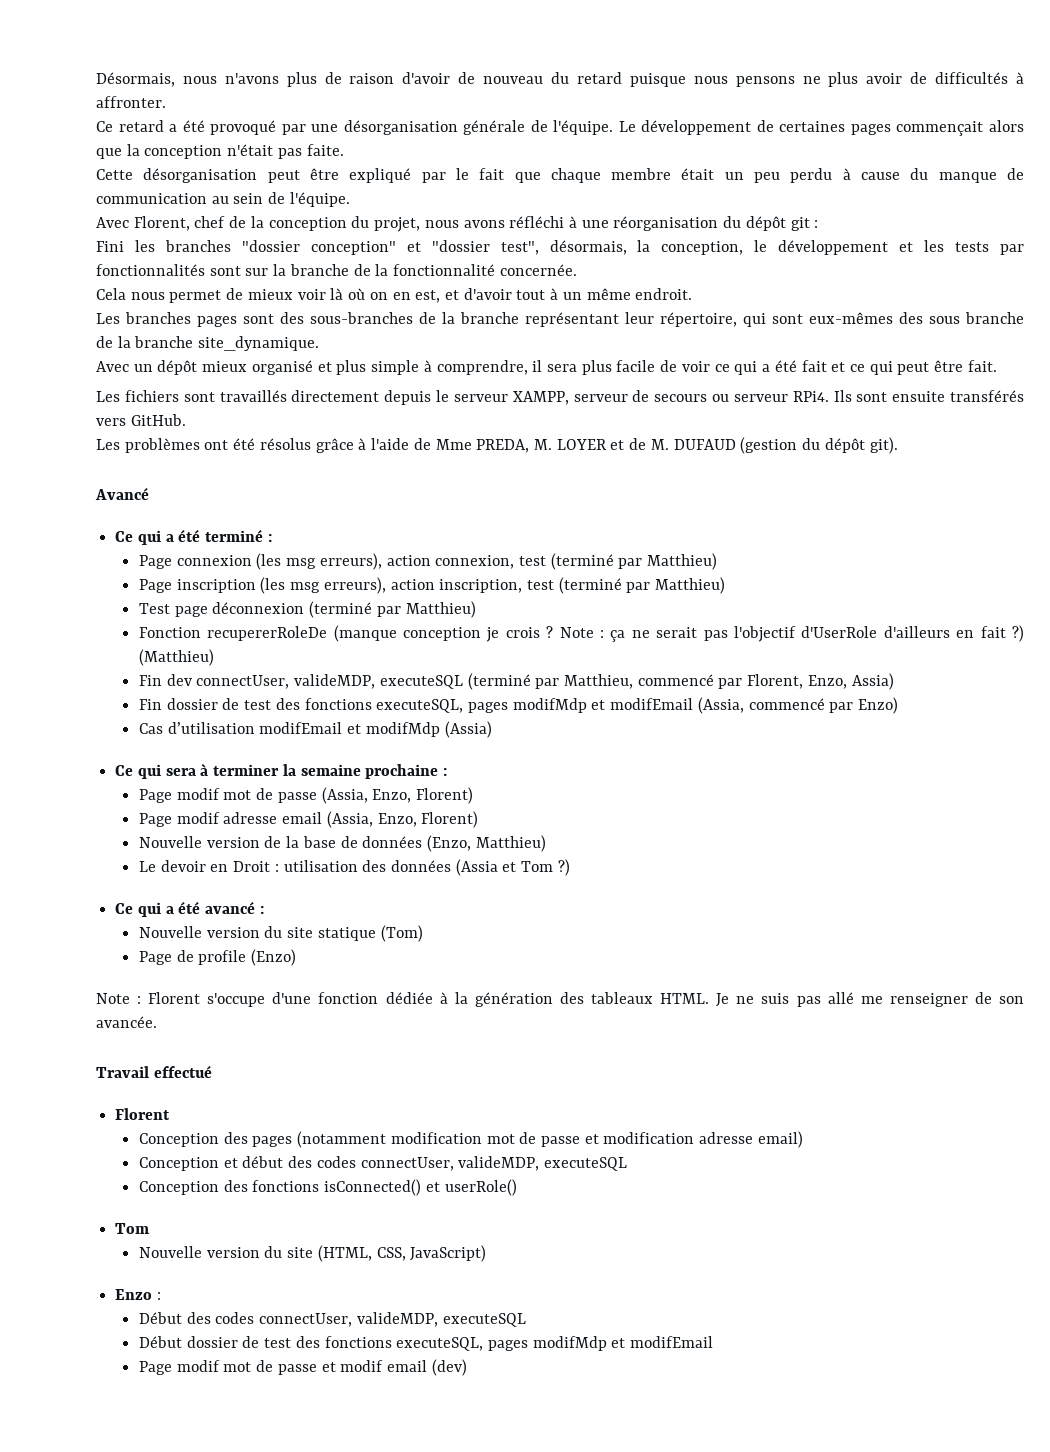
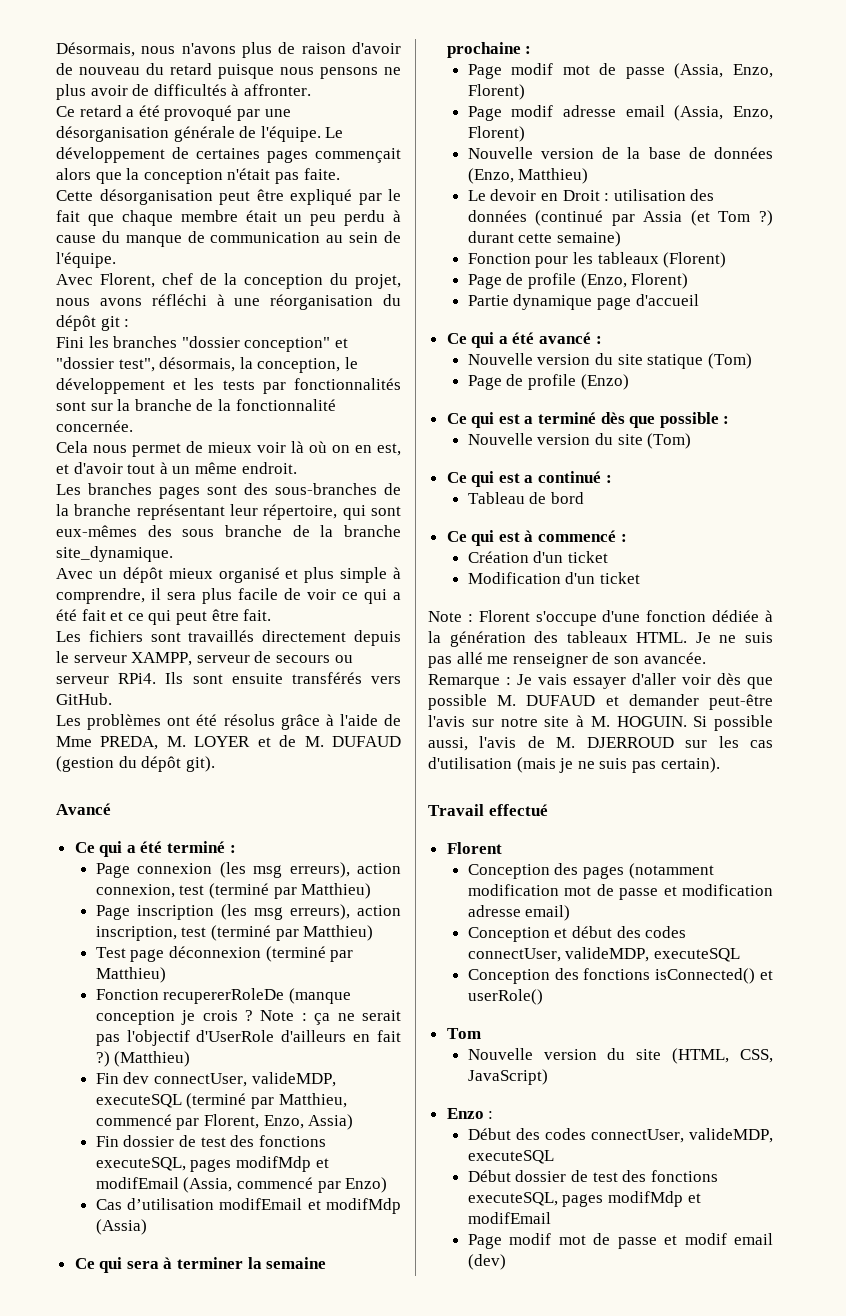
- Le devoir en Droit : utilisation des données (Assia et Tom ?)
+ Le devoir en Droit : utilisation des données (continué par Assia (et Tom ?) durant cette semaine)
+ Fonction pour les tableaux (Florent)
+ Page de profile (Enzo, Florent)
+ Partie dynamique page d'accueil
+ Ce qui est a terminé dès que possible :
+ Nouvelle version du site (Tom)
+ Ce qui est a continué :
+ Tableau de bord
+ Ce qui est à commencé :
+ Création d'un ticket
+ Modification d'un ticket
+ Remarque : Je vais essayer d'aller voir dès que possible M. DUFAUD et demander peut-être l'avis sur notre site à M. HOGUIN. Si possible aussi, l'avis de M. DJERROUD sur les cas d'utilisation (mais je ne suis pas certain).

